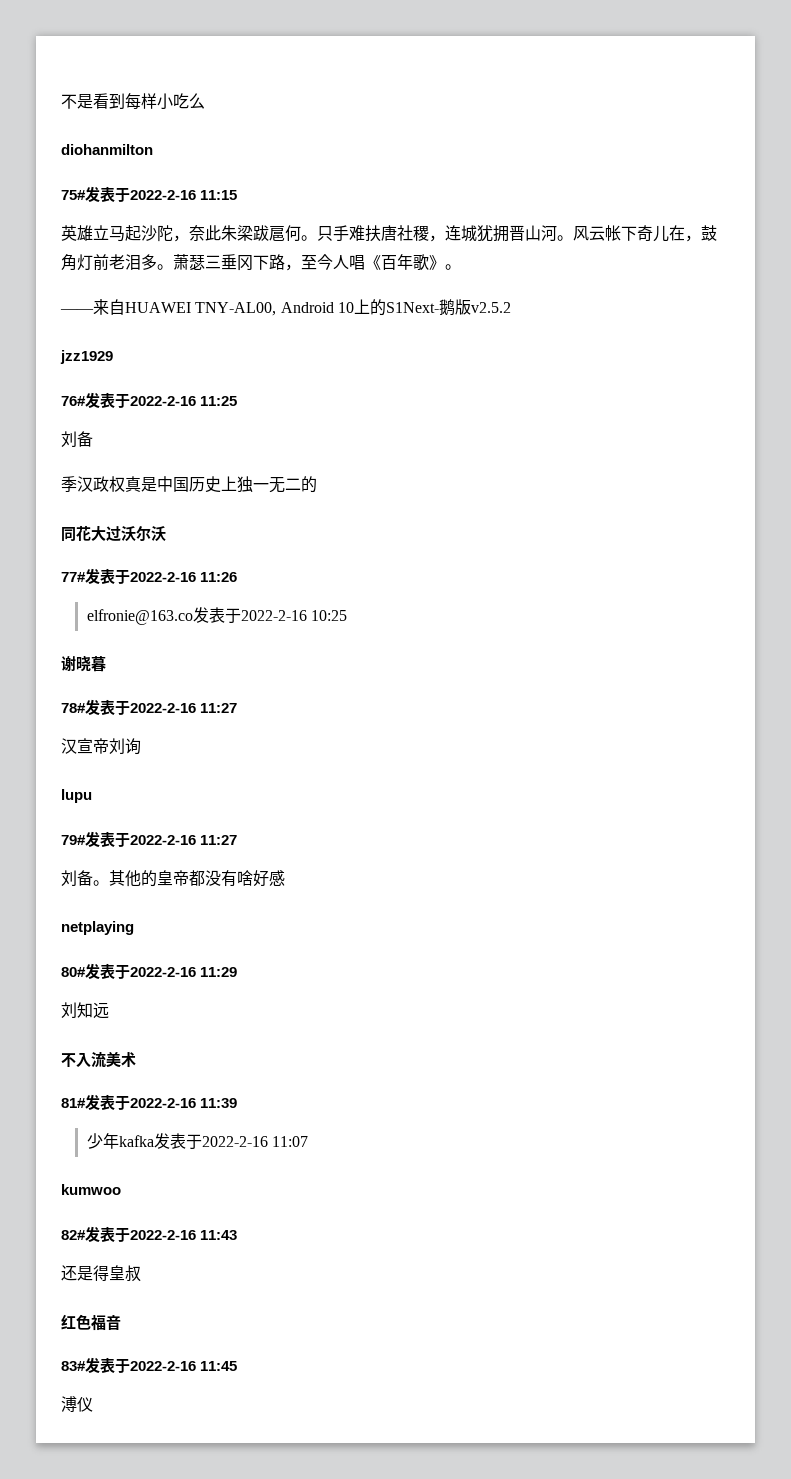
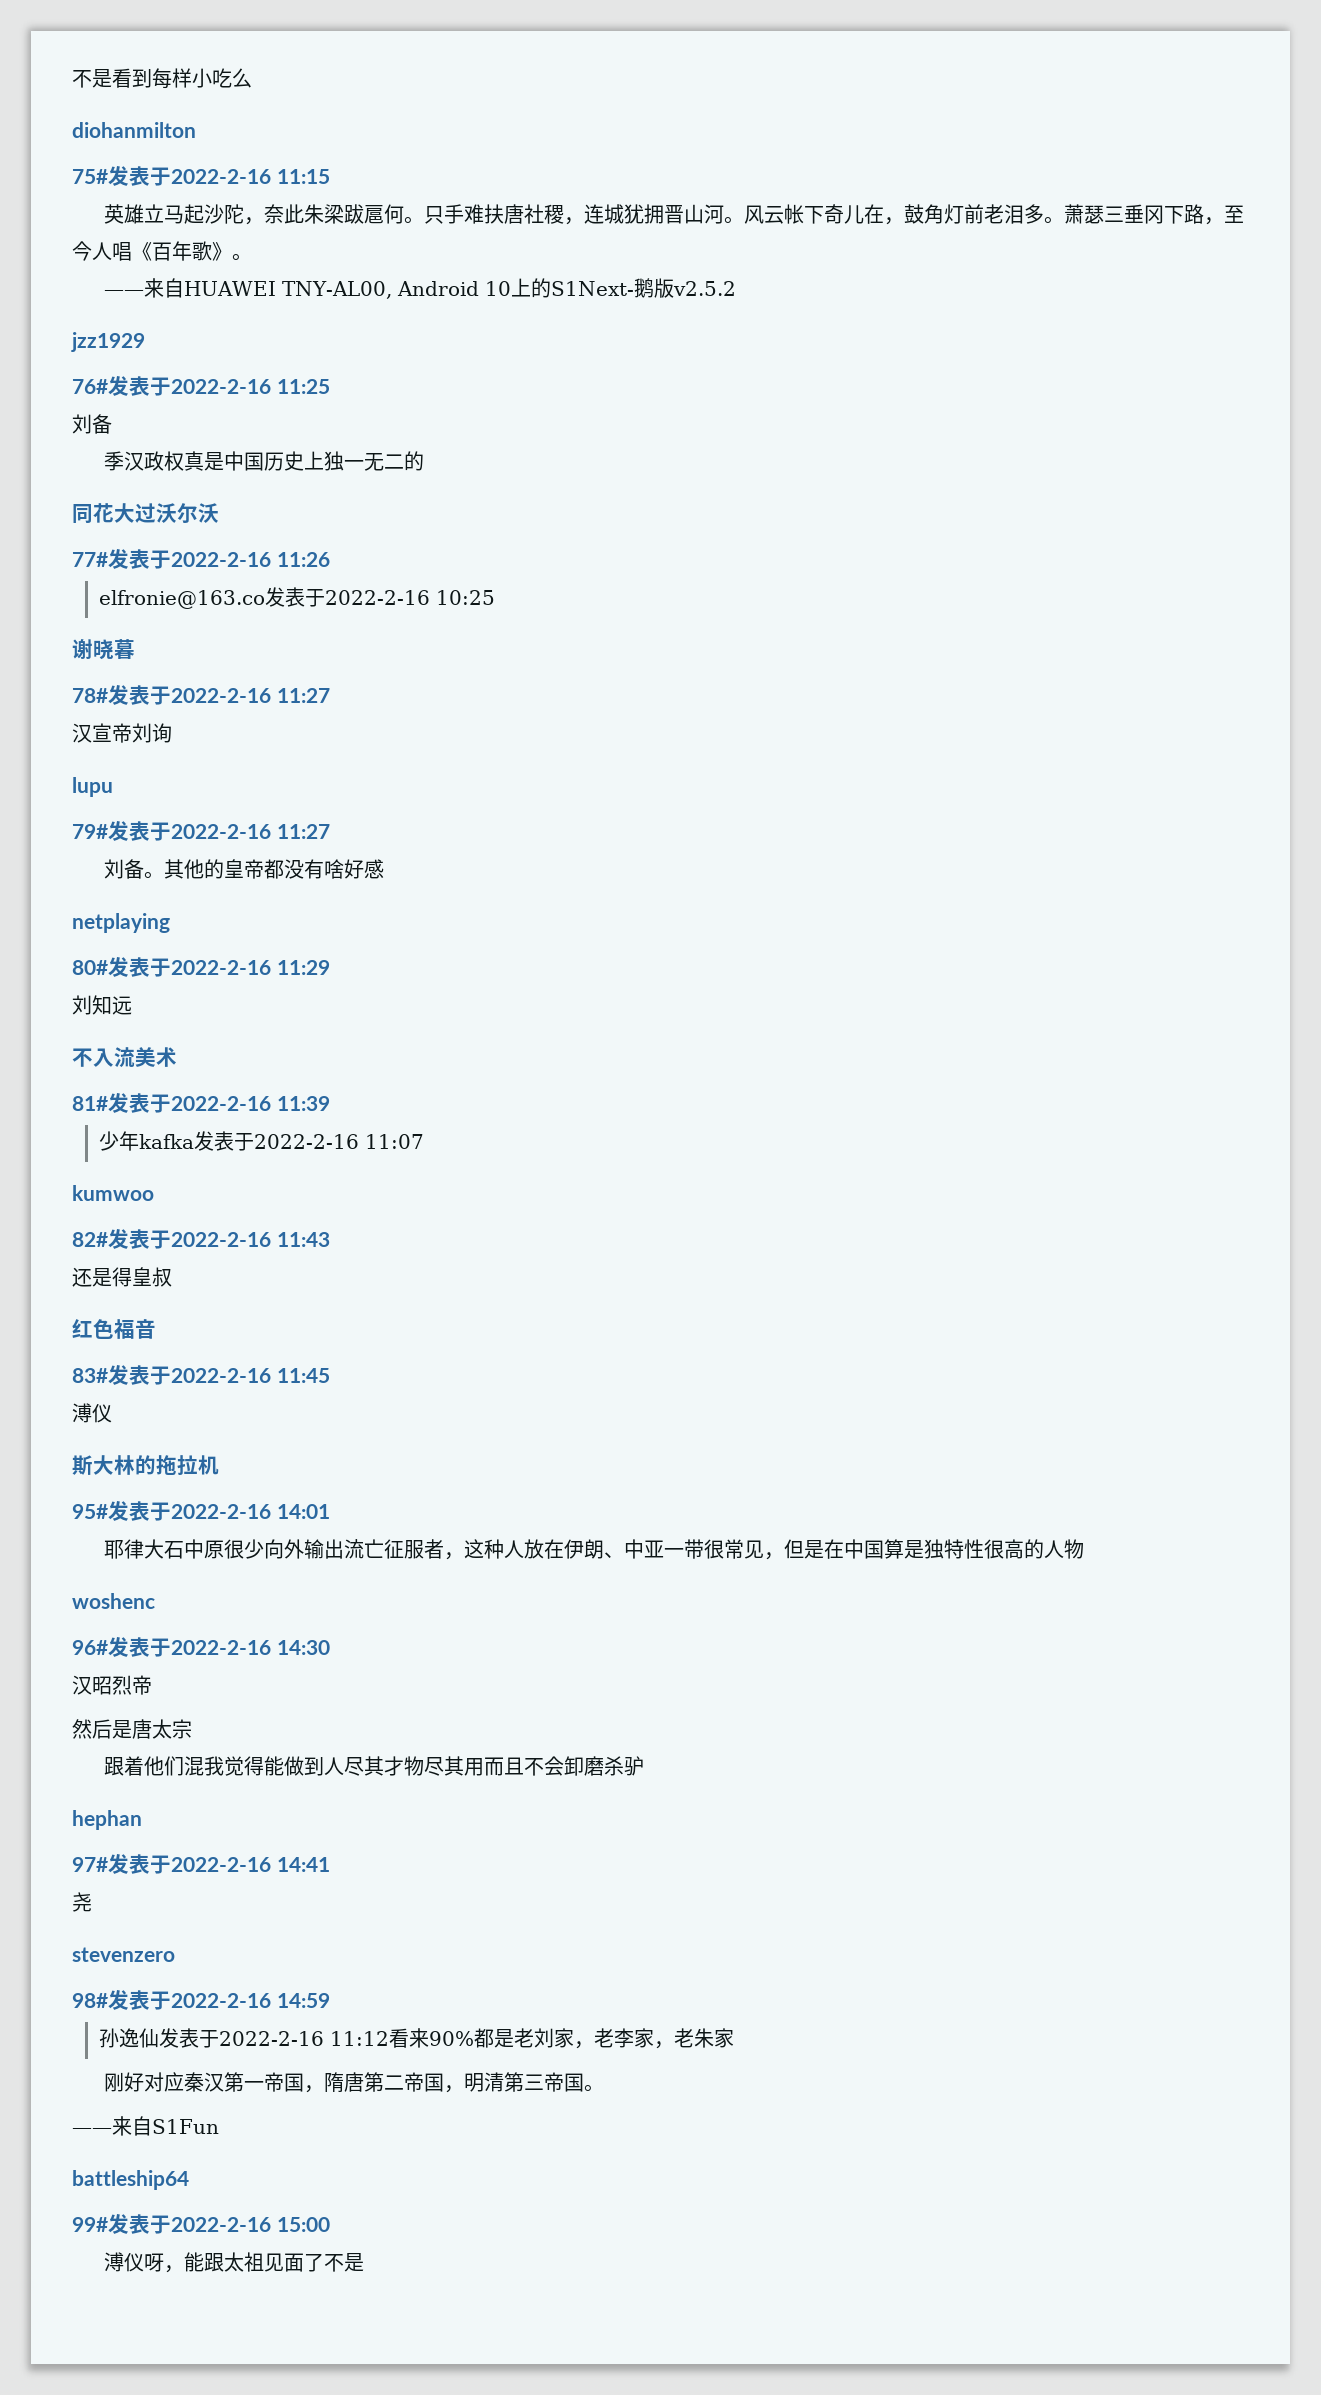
+ 斯大林的拖拉机
+ 95#发表于2022-2-16 14:01
+ 耶律大石中原很少向外输出流亡征服者，这种人放在伊朗、中亚一带很常见，但是在中国算是独特性很高的人物
+ woshenc
+ 96#发表于2022-2-16 14:30
+ 汉昭烈帝
+ 然后是唐太宗
+ 跟着他们混我觉得能做到人尽其才物尽其用而且不会卸磨杀驴
+ hephan
+ 97#发表于2022-2-16 14:41
+ 尧
+ stevenzero
+ 98#发表于2022-2-16 14:59
+ 孙逸仙发表于2022-2-16 11:12看来90%都是老刘家，老李家，老朱家
+ 刚好对应秦汉第一帝国，隋唐第二帝国，明清第三帝国。
+ ——来自S1Fun
+ battleship64
+ 99#发表于2022-2-16 15:00
+ 溥仪呀，能跟太祖见面了不是

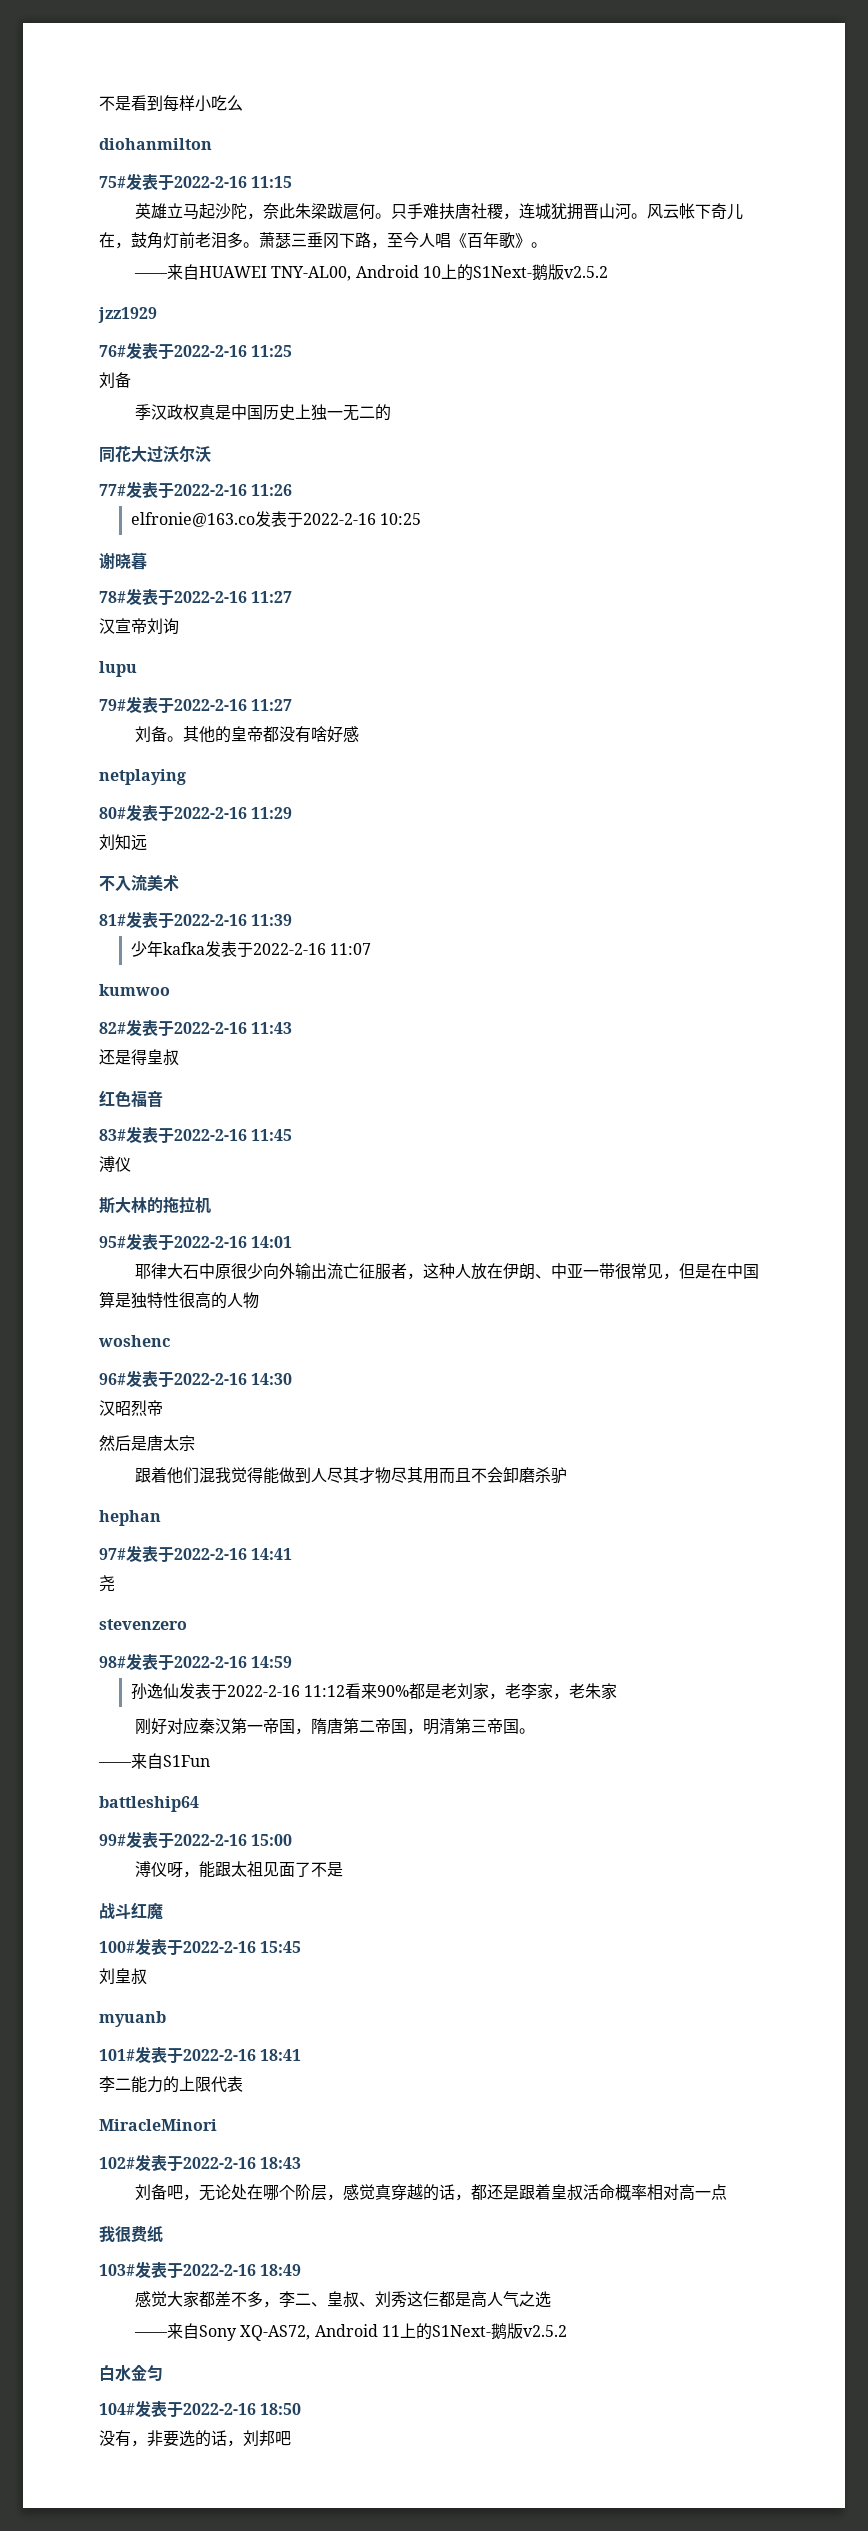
+ 战斗红魔
+ 100#发表于2022-2-16 15:45
+ 刘皇叔
+ myuanb
+ 101#发表于2022-2-16 18:41
+ 李二能力的上限代表
+ MiracleMinori
+ 102#发表于2022-2-16 18:43
+ 刘备吧，无论处在哪个阶层，感觉真穿越的话，都还是跟着皇叔活命概率相对高一点
+ 我很费纸
+ 103#发表于2022-2-16 18:49
+ 感觉大家都差不多，李二、皇叔、刘秀这仨都是高人气之选
+ ——来自Sony XQ-AS72, Android 11上的S1Next-鹅版v2.5.2
+ 白水金匀
+ 104#发表于2022-2-16 18:50
+ 没有，非要选的话，刘邦吧

